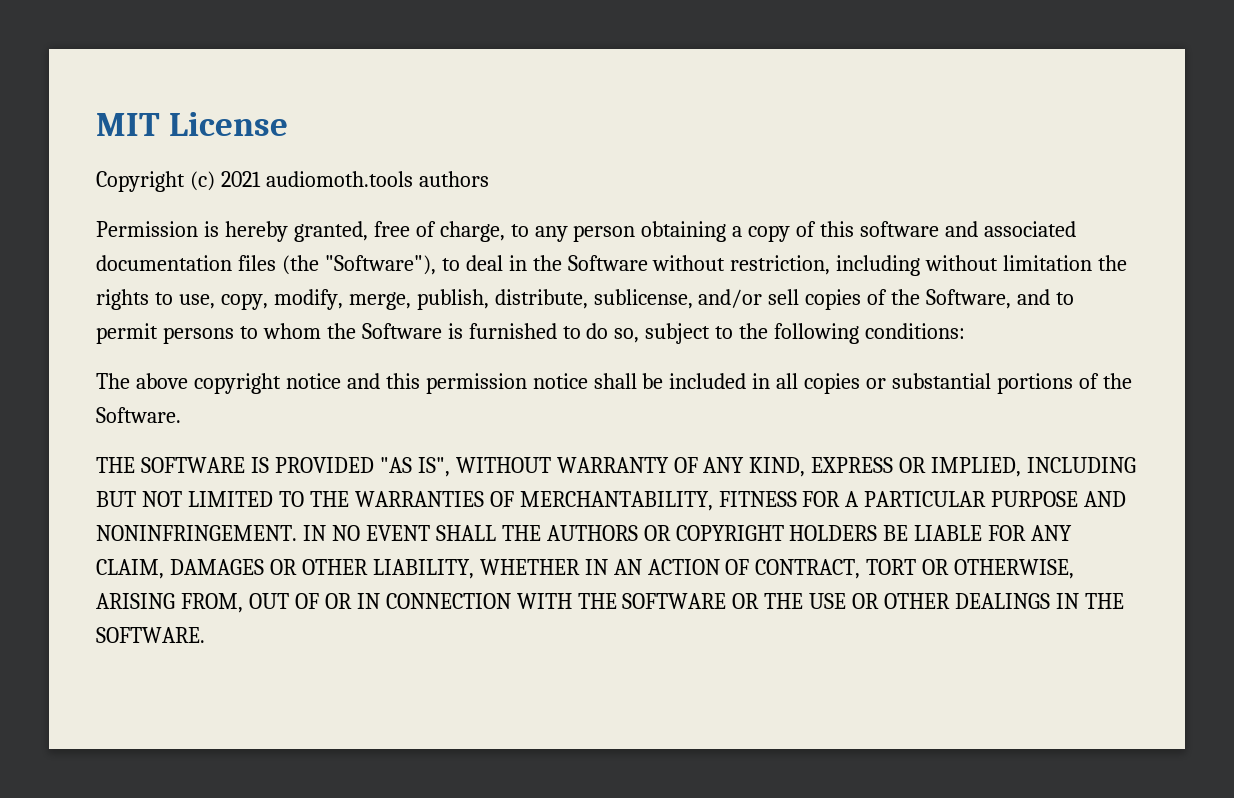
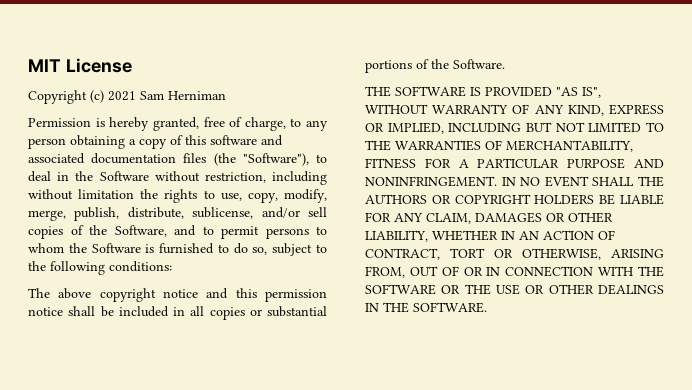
- Copyright (c) 2021 audiomoth.tools authors
+ Copyright (c) 2021 Sam Herniman

